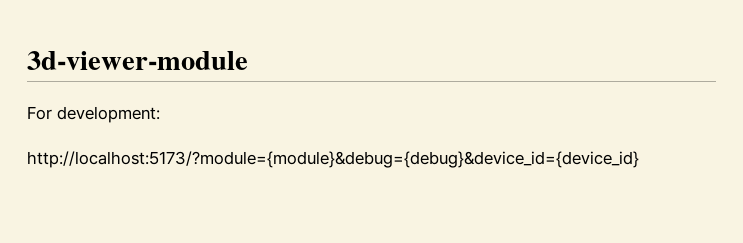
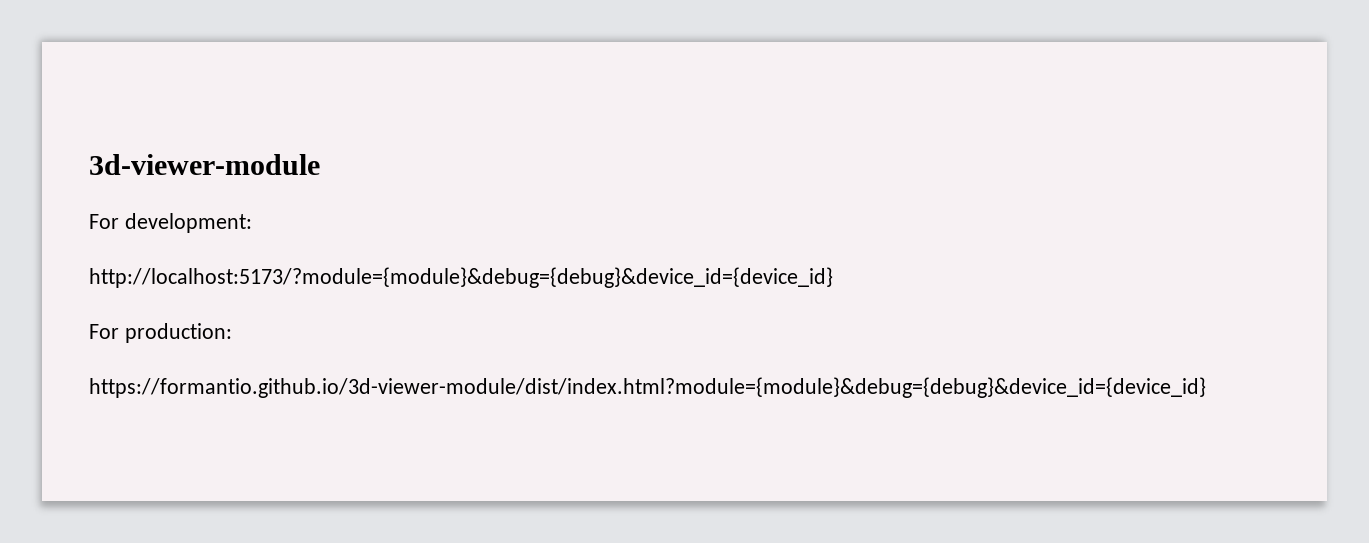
+ For production:
+ https://formantio.github.io/3d-viewer-module/dist/index.html?module={module}&debug={debug}&device_id={device_id}

